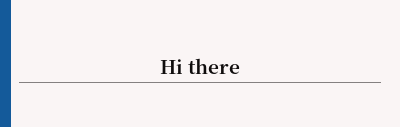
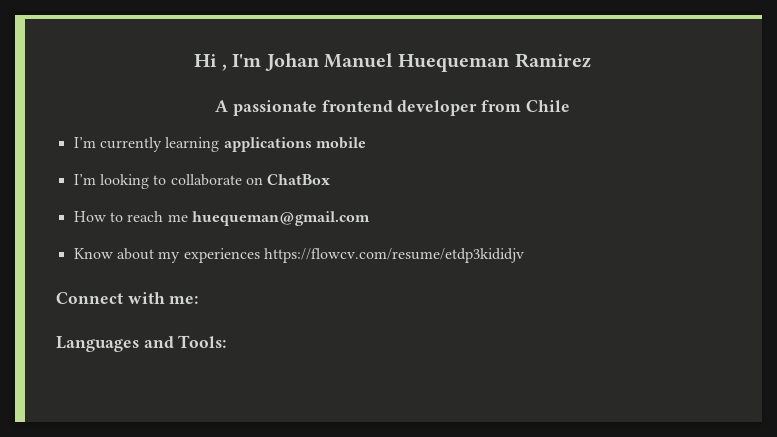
- Hi there
+ Hi , I'm Johan Manuel Huequeman Ramirez
+ A passionate frontend developer from Chile
+ I’m currently learning applications mobile
+ I’m looking to collaborate on ChatBox
+ How to reach me huequeman@gmail.com
+ Know about my experiences https://flowcv.com/resume/etdp3kididjv
+ Connect with me:
+ Languages and Tools:

